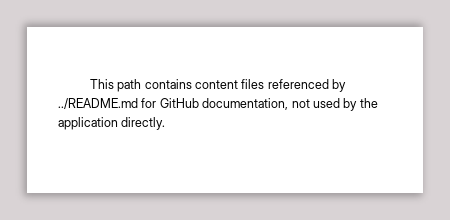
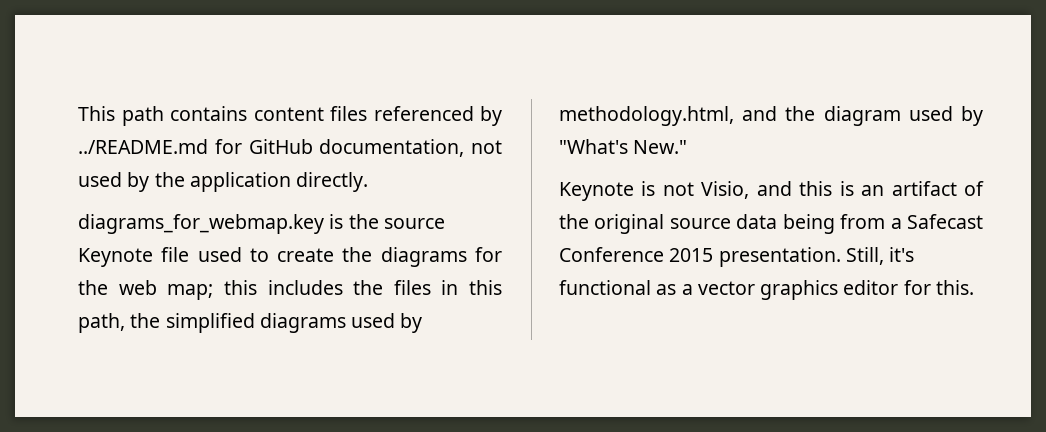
+ diagrams_for_webmap.key is the source Keynote file used to create the diagrams for the web map; this includes the files in this path, the simplified diagrams used by methodology.html, and the diagram used by "What's New."
+ Keynote is not Visio, and this is an artifact of the original source data being from a Safecast Conference 2015 presentation. Still, it's functional as a vector graphics editor for this.

